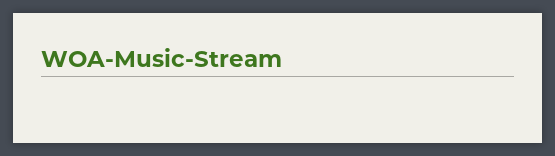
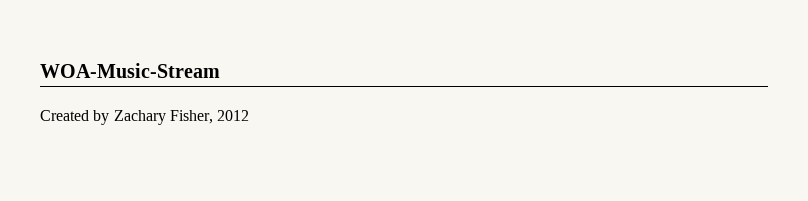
+ Created by Zachary Fisher, 2012

